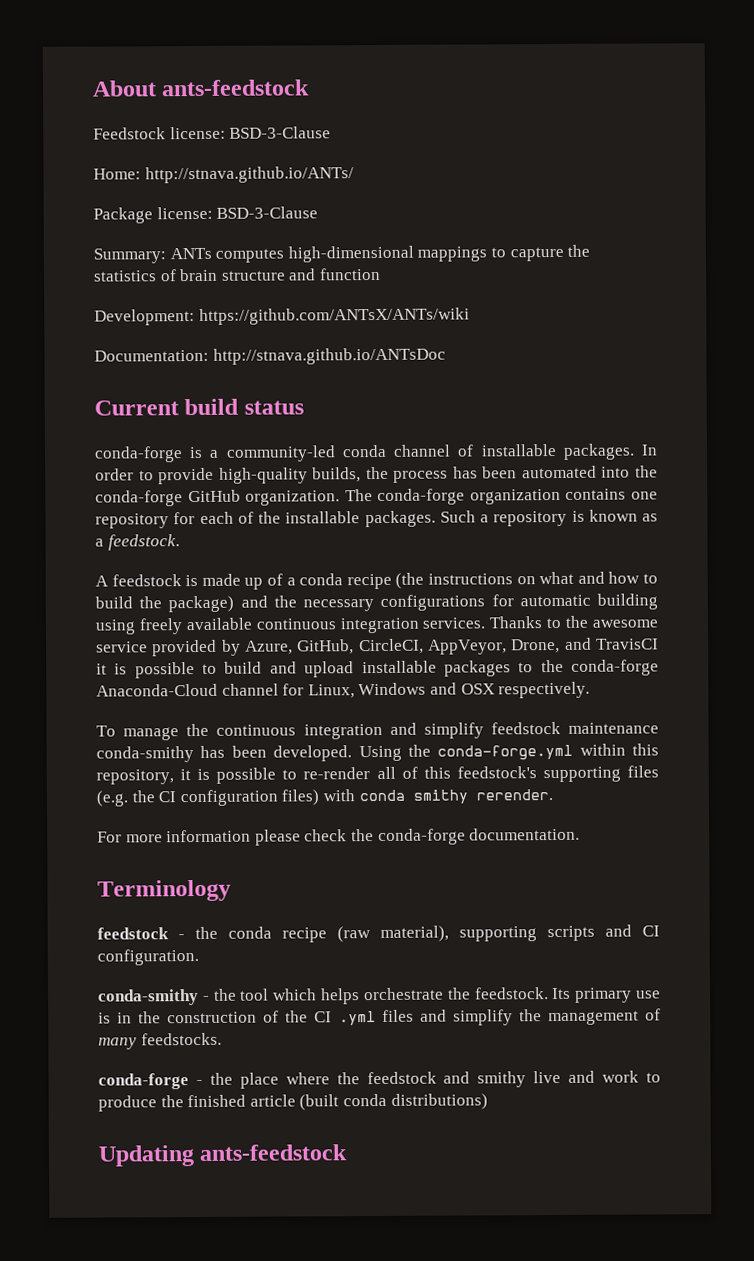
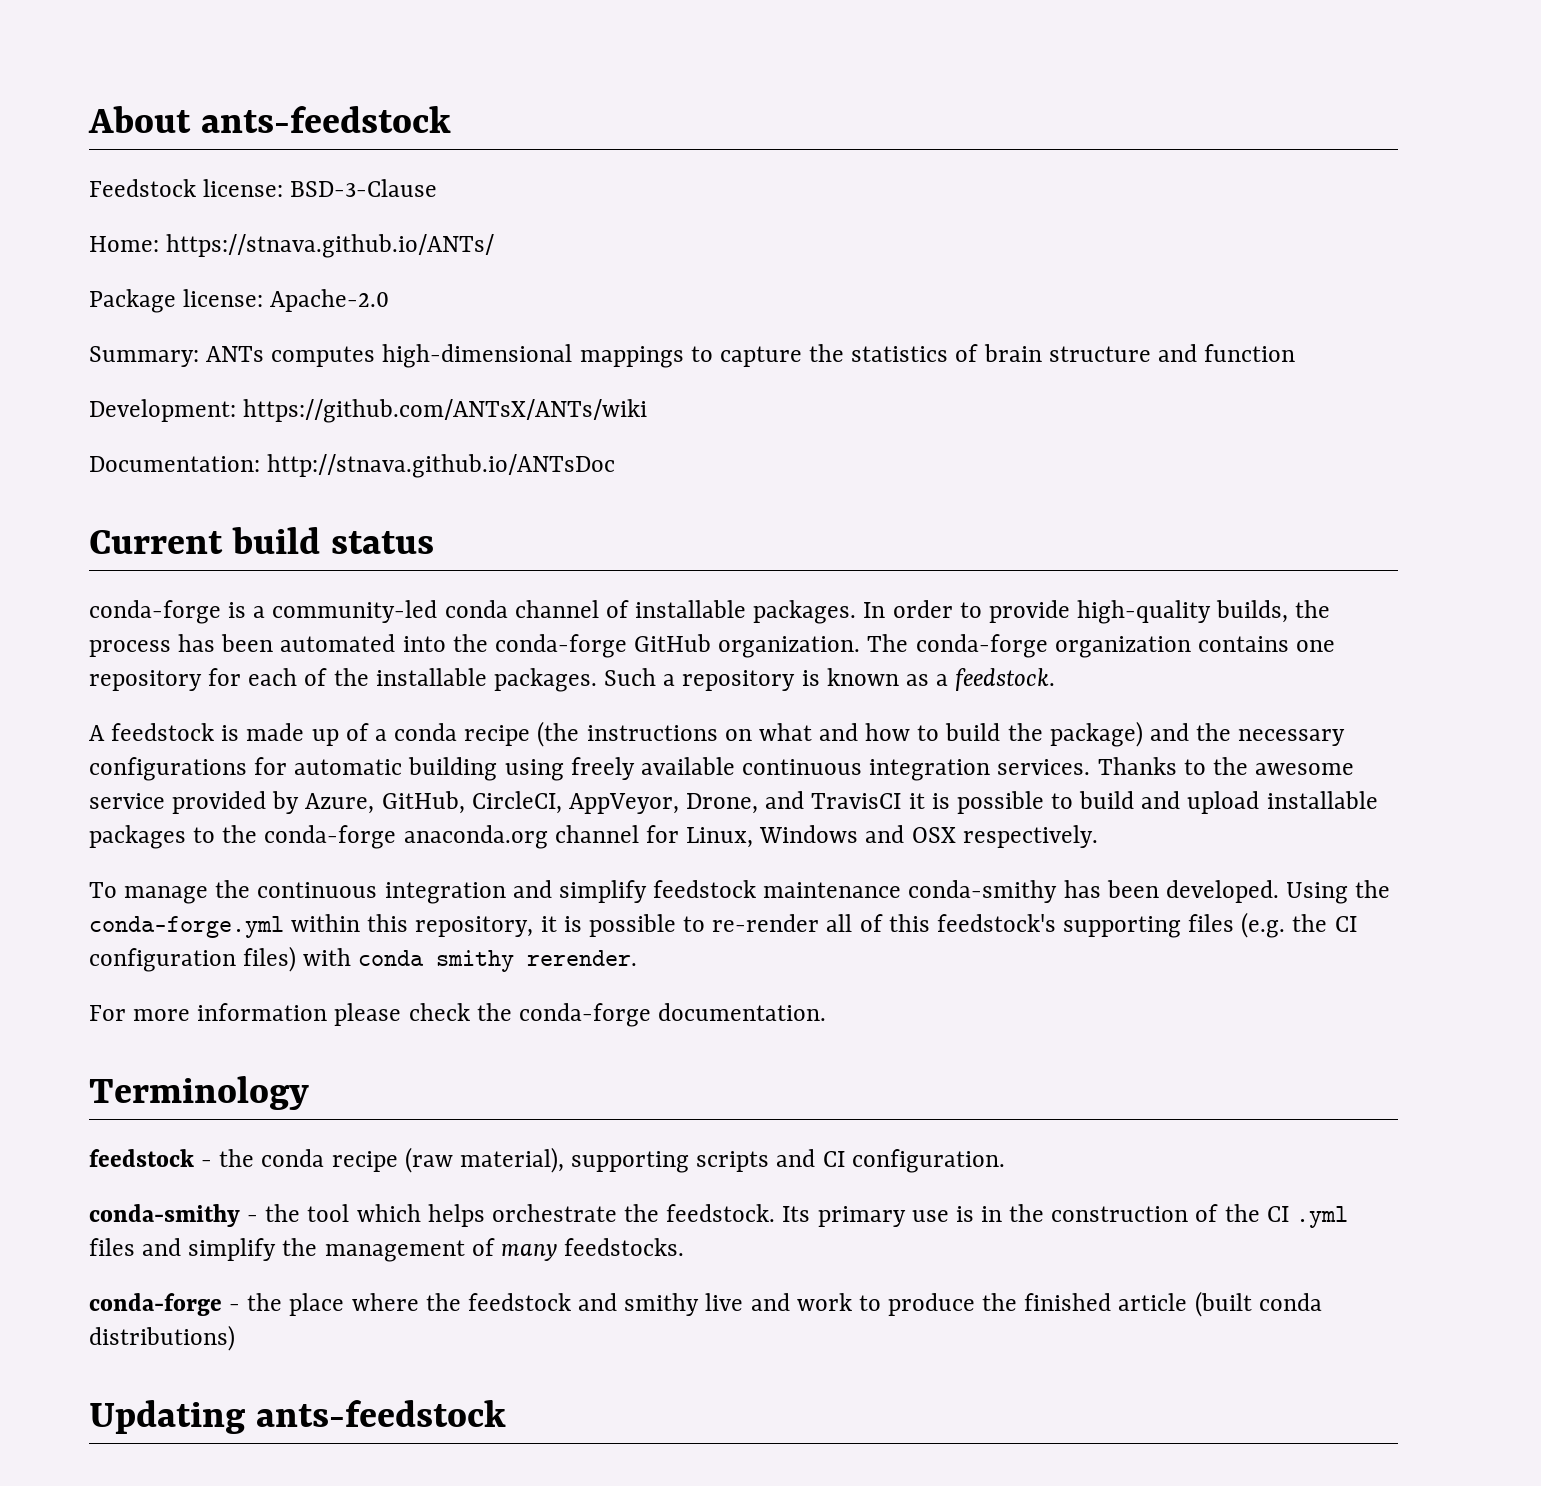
- Home: http://stnava.github.io/ANTs/
+ Home: https://stnava.github.io/ANTs/
- Package license: BSD-3-Clause
+ Package license: Apache-2.0
- Thanks to the awesome service provided by Azure, GitHub, CircleCI, AppVeyor, Drone, and TravisCI it is possible to build and upload installable packages to the conda-forge Anaconda-Cloud channel for Linux, Windows and OSX respectively.
+ Thanks to the awesome service provided by Azure, GitHub, CircleCI, AppVeyor, Drone, and TravisCI it is possible to build and upload installable packages to the conda-forge anaconda.org channel for Linux, Windows and OSX respectively.

